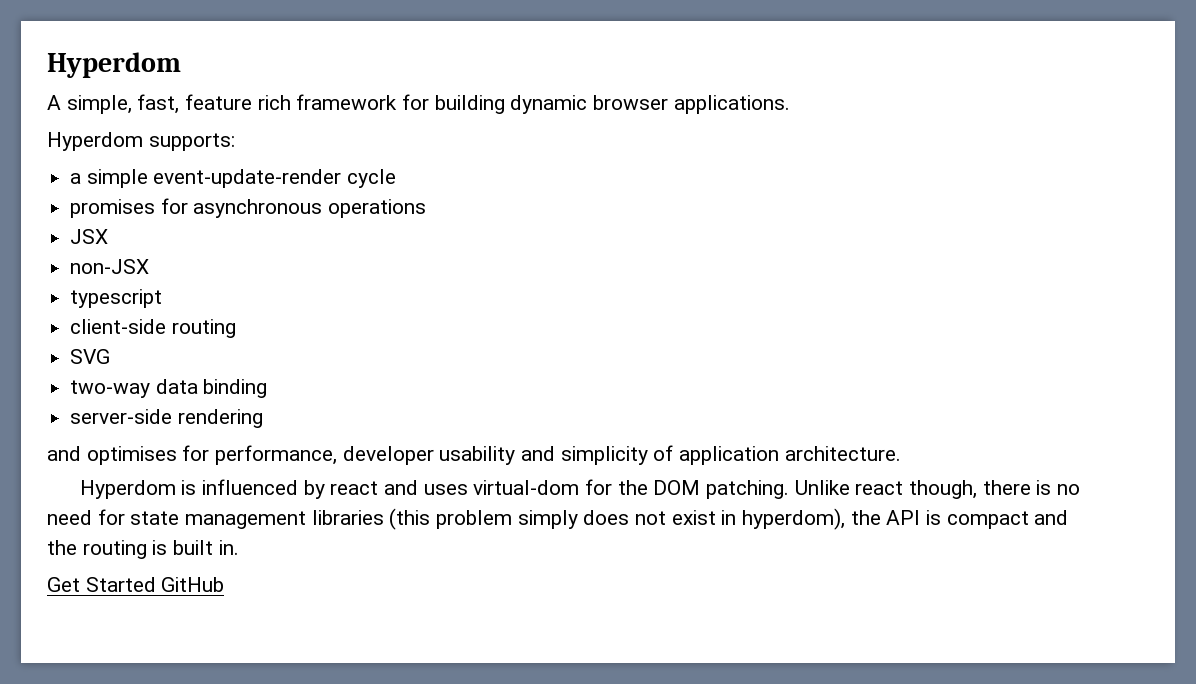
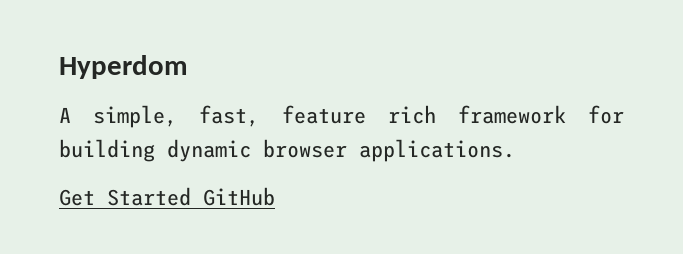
- Hyperdom supports:
- a simple event-update-render cycle
- promises for asynchronous operations
- JSX
- non-JSX
- typescript
- client-side routing
- SVG
- two-way data binding
- server-side rendering
- and optimises for performance, developer usability and simplicity of application architecture.
- Hyperdom is influenced by react and uses virtual-dom for the DOM patching. Unlike react though, there is no need for state management libraries (this problem simply does not exist in hyperdom), the API is compact and the routing is built in.

